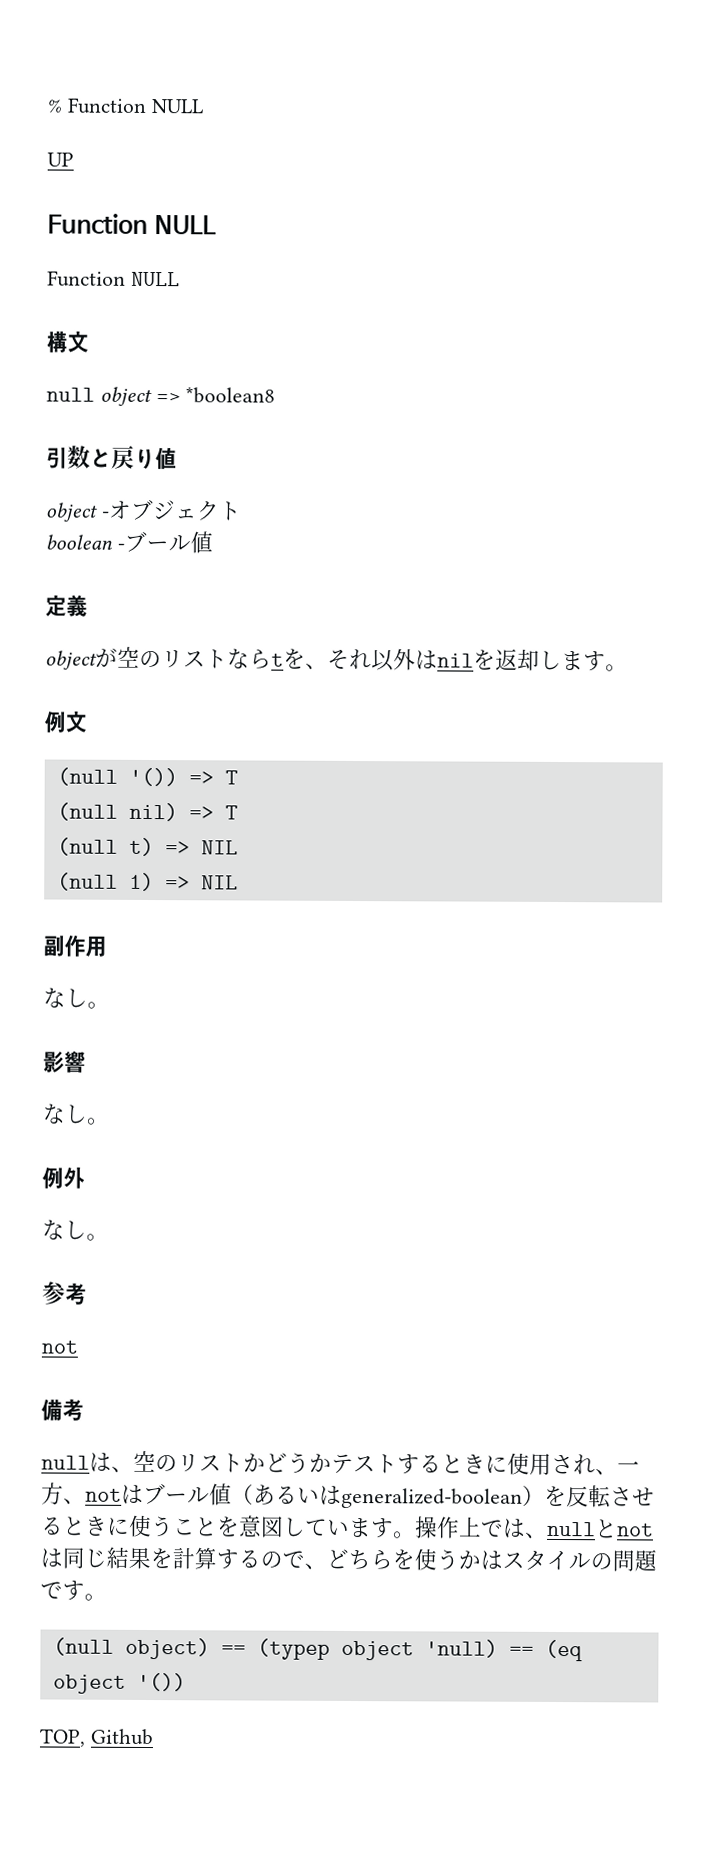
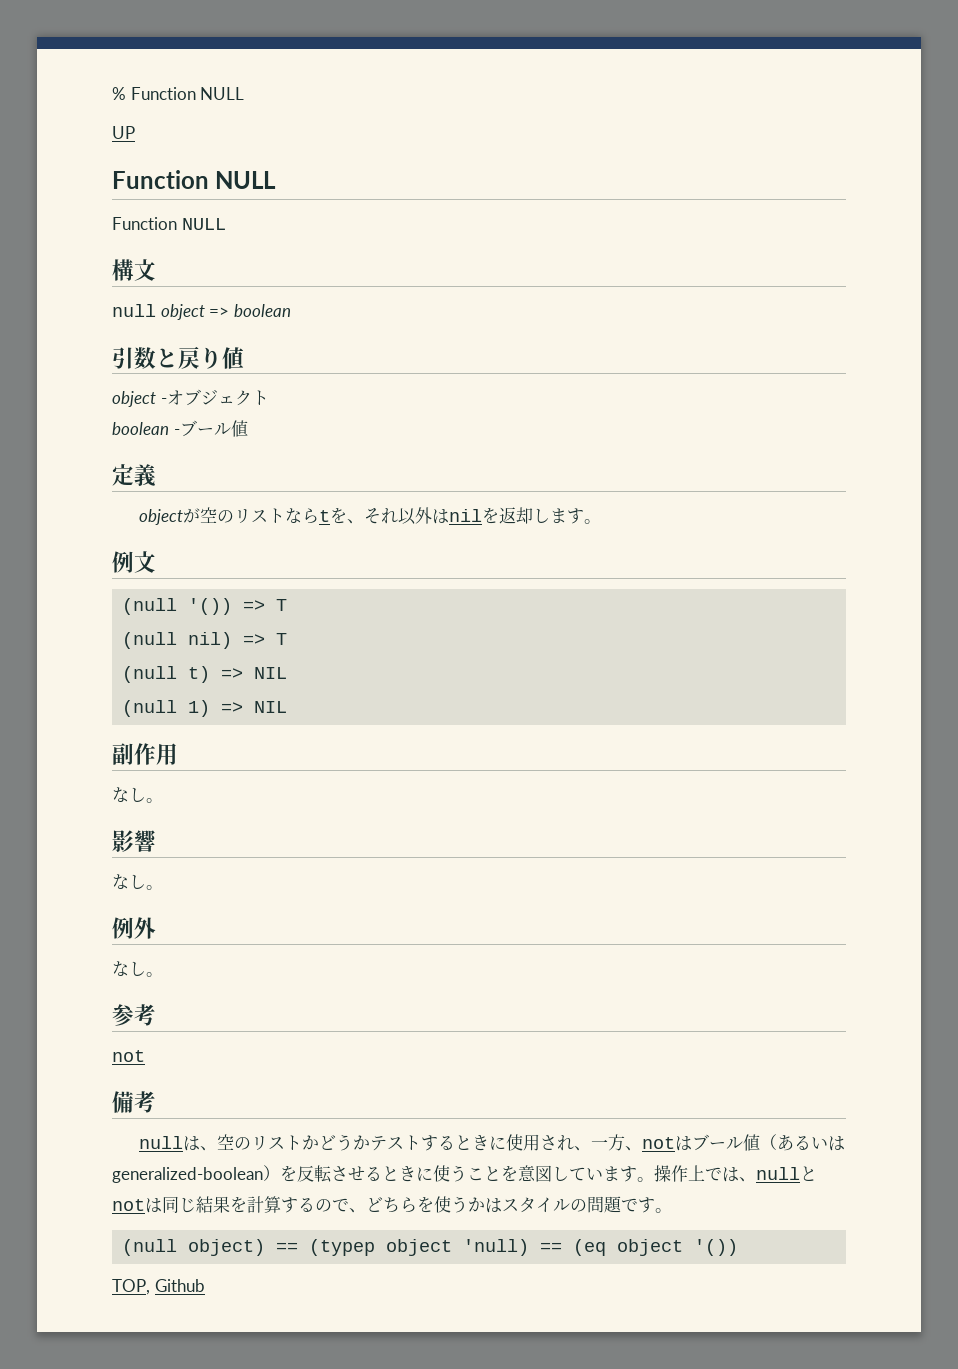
- null object => *boolean8
+ null object => boolean

